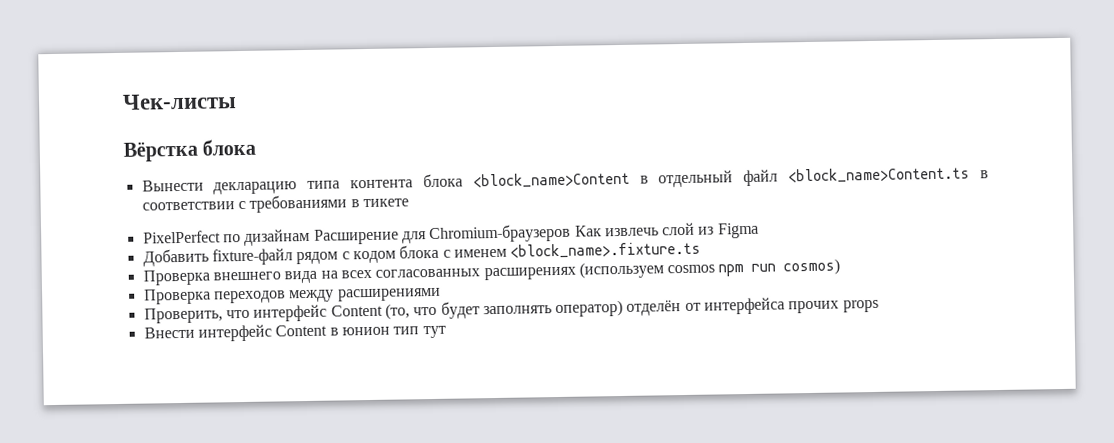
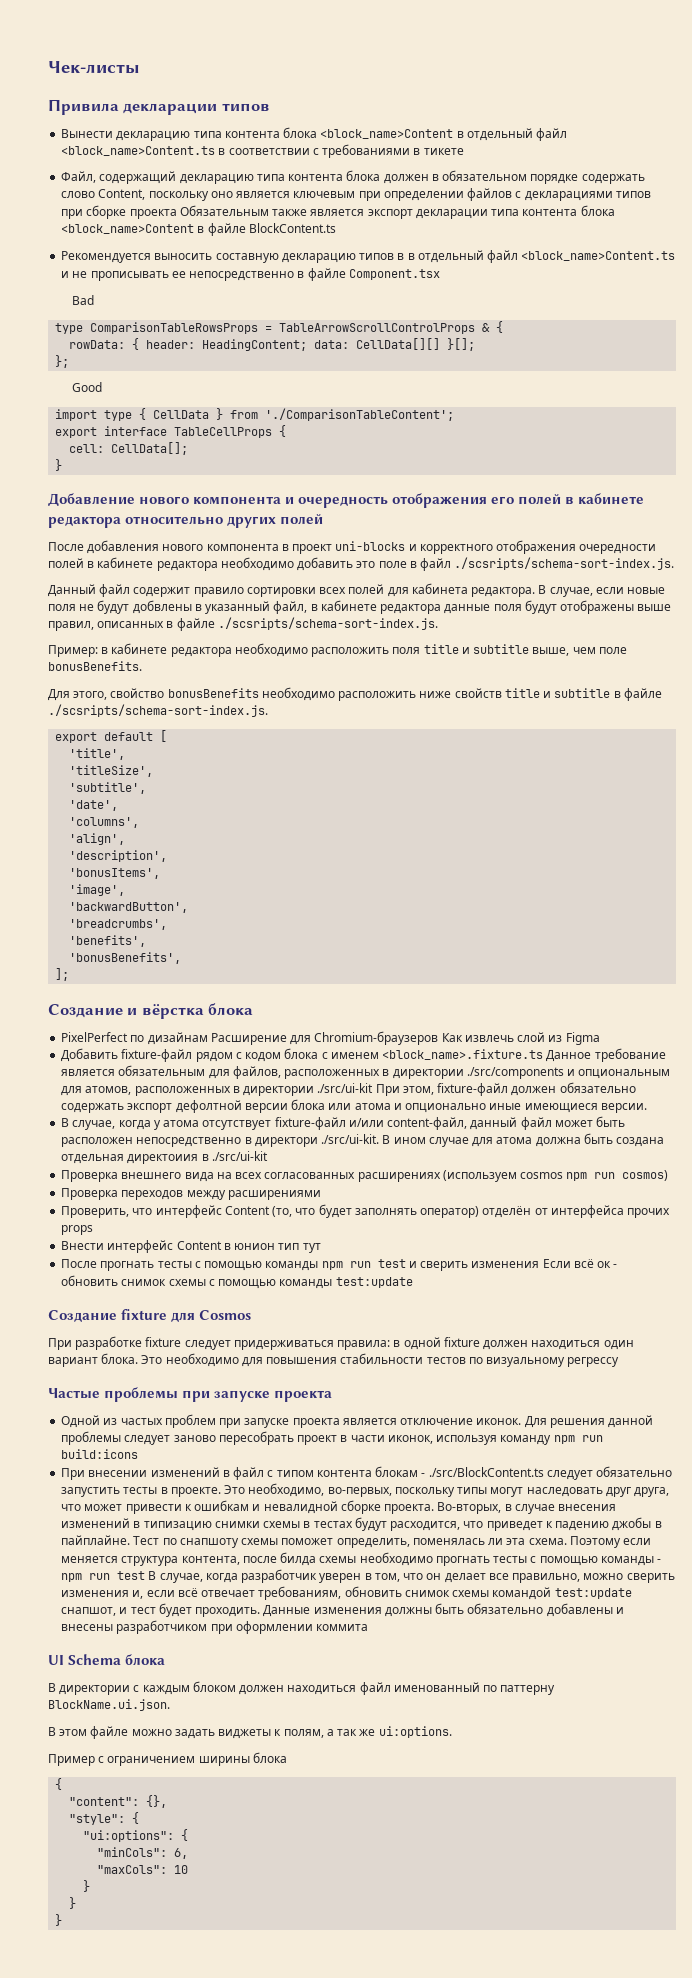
- Вёрстка блока
+ Привила декларации типов
+ Файл, содержащий декларацию типа контента блока должен в обязательном порядке содержать слово Content, поскольку оно является ключевым при определении файлов с декларациями типов при сборке проекта Обязательным также является экспорт декларации типа контента блока <block_name>Content в файле BlockContent.ts
+ Рекомендуется выносить составную декларацию типов в в отдельный файл <block_name>Content.ts и не прописывать ее непосредственно в файле Component.tsx
+ Bad
+ type ComparisonTableRowsProps = TableArrowScrollControlProps & {
+ rowData: { header: HeadingContent; data: CellData[][] }[];
+ };
+ Good
+ import type { CellData } from './ComparisonTableContent';
+ export interface TableCellProps {
+ cell: CellData[];
+ }
+ Добавление нового компонента и очередность отображения его полей в кабинете редактора относительно других полей
+ После добавления нового компонента в проект uni-blocks и корректного отображения очередности полей в кабинете редактора необходимо добавить это поле в файл ./scsripts/schema-sort-index.js.
+ Данный файл содержит правило сортировки всех полей для кабинета редактора. В случае, если новые поля не будут добвлены в указанный файл, в кабинете редактора данные поля будут отображены выше правил, описанных в файле ./scsripts/schema-sort-index.js.
+ Пример: в кабинете редактора необходимо расположить поля title и subtitle выше, чем поле bonusBenefits.
+ Для этого, свойство bonusBenefits необходимо расположить ниже свойств title и subtitle в файле ./scsripts/schema-sort-index.js.
+ export default [
+ 'title',
+ 'titleSize',
+ 'subtitle',
+ 'date',
+ 'columns',
+ 'align',
+ 'description',
+ 'bonusItems',
+ 'image',
+ 'backwardButton',
+ 'breadcrumbs',
+ 'benefits',
+ 'bonusBenefits',
+ ];
+ Cоздание и вёрстка блока
- Добавить fixture-файл рядом с кодом блока с именем <block_name>.fixture.ts
+ Добавить fixture-файл рядом с кодом блока с именем <block_name>.fixture.ts Данное требование является обязательным для файлов, расположенных в директории ./src/components и опциональным для атомов, расположенных в директории ./src/ui-kit При этом, fixture-файл должен обязательно содержать экспорт дефолтной версии блока или атома и опционально иные имеющиеся версии.
+ В случае, когда у атома отсутствует fixture-файл и/или content-файл, данный файл может быть расположен непосредственно в директори ./src/ui-kit. В ином случае для атома должна быть создана отдельная директоиия в ./src/ui-kit
+ После прогнать тесты с помощью команды npm run test и сверить изменения Если всё ок - обновить снимок схемы с помощью команды test:update
+ Создание fixture для Cosmos
+ При разработке fixture следует придерживаться правила: в одной fixture должен находиться один вариант блока. Это необходимо для повышения стабильности тестов по визуальному регрессу
+ Частые проблемы при запуске проекта
+ Одной из частых проблем при запуске проекта является отключение иконок. Для решения данной проблемы следует заново пересобрать проект в части иконок, используя команду npm run build:icons
+ При внесении изменений в файл с типом контента блокам - ./src/BlockContent.ts следует обязательно запустить тесты в проекте. Это необходимо, во-первых, поскольку типы могут наследовать друг друга, что может привести к ошибкам и невалидной сборке проекта. Во-вторых, в случае внесения изменений в типизацию снимки схемы в тестах будут расходится, что приведет к падению джобы в пайплайне. Тест по снапшоту схемы поможет определить, поменялась ли эта схема. Поэтому если меняется структура контента, после билда схемы необходимо прогнать тесты с помощью команды - npm run test В случае, когда разработчик уверен в том, что он делает все правильно, можно сверить изменения и, если всё отвечает требованиям, обновить снимок схемы командой test:update снапшот, и тест будет проходить. Данные изменения должны быть обязательно добавлены и внесены разработчиком при оформлении коммита
+ UI Schema блока
+ В директории с каждым блоком должен находиться файл именованный по паттерну BlockName.ui.json.
+ В этом файле можно задать виджеты к полям, а так же ui:options.
+ Пример с ограничением ширины блока
+ {
+ "content": {},
+ "style": {
+ "ui:options": {
+ "minCols": 6,
+ "maxCols": 10
+ }
+ }
+ }

